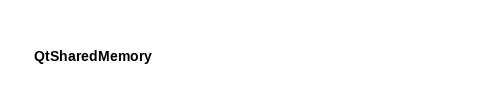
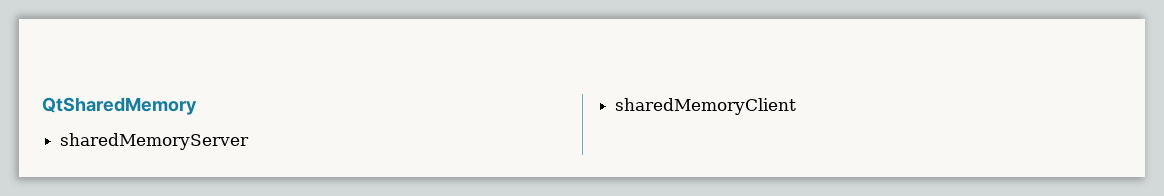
+ sharedMemoryServer
+ sharedMemoryClient

